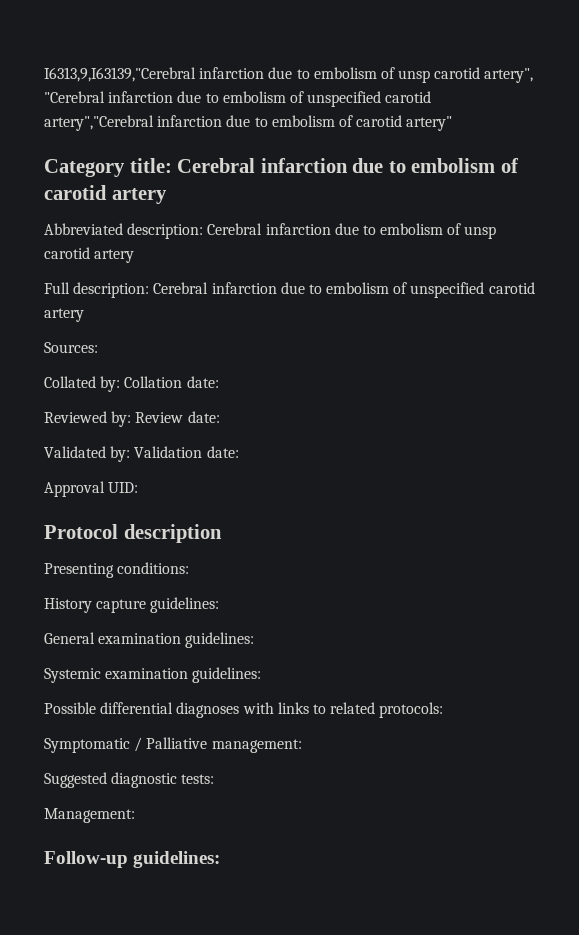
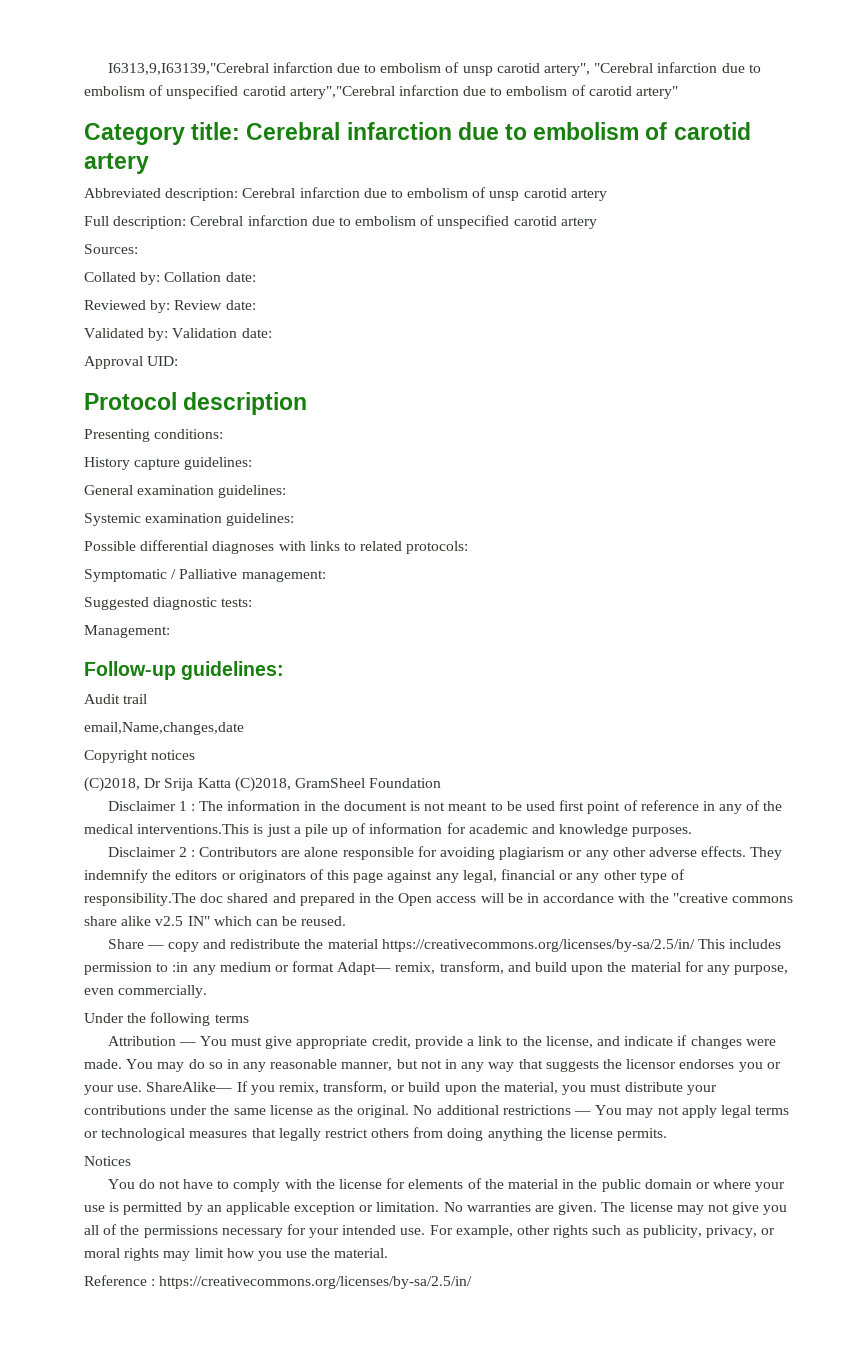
+ Audit trail
+ email,Name,changes,date
+ Copyright notices
+ (C)2018, Dr Srija Katta (C)2018, GramSheel Foundation
+ Disclaimer 1 : The information in the document is not meant to be used first point of reference in any of the medical interventions.This is just a pile up of information for academic and knowledge purposes.
+ Disclaimer 2 : Contributors are alone responsible for avoiding plagiarism or any other adverse effects. They indemnify the editors or originators of this page against any legal, financial or any other type of responsibility.The doc shared and prepared in the Open access will be in accordance with the "creative commons share alike v2.5 IN" which can be reused.
+ Share — copy and redistribute the material https://creativecommons.org/licenses/by-sa/2.5/in/ This includes permission to :in any medium or format Adapt— remix, transform, and build upon the material for any purpose, even commercially.
+ Under the following terms
+ Attribution — You must give appropriate credit, provide a link to the license, and indicate if changes were made. You may do so in any reasonable manner, but not in any way that suggests the licensor endorses you or your use. ShareAlike— If you remix, transform, or build upon the material, you must distribute your contributions under the same license as the original. No additional restrictions — You may not apply legal terms or technological measures that legally restrict others from doing anything the license permits.
+ Notices
+ You do not have to comply with the license for elements of the material in the public domain or where your use is permitted by an applicable exception or limitation. No warranties are given. The license may not give you all of the permissions necessary for your intended use. For example, other rights such as publicity, privacy, or moral rights may limit how you use the material.
+ Reference : https://creativecommons.org/licenses/by-sa/2.5/in/

